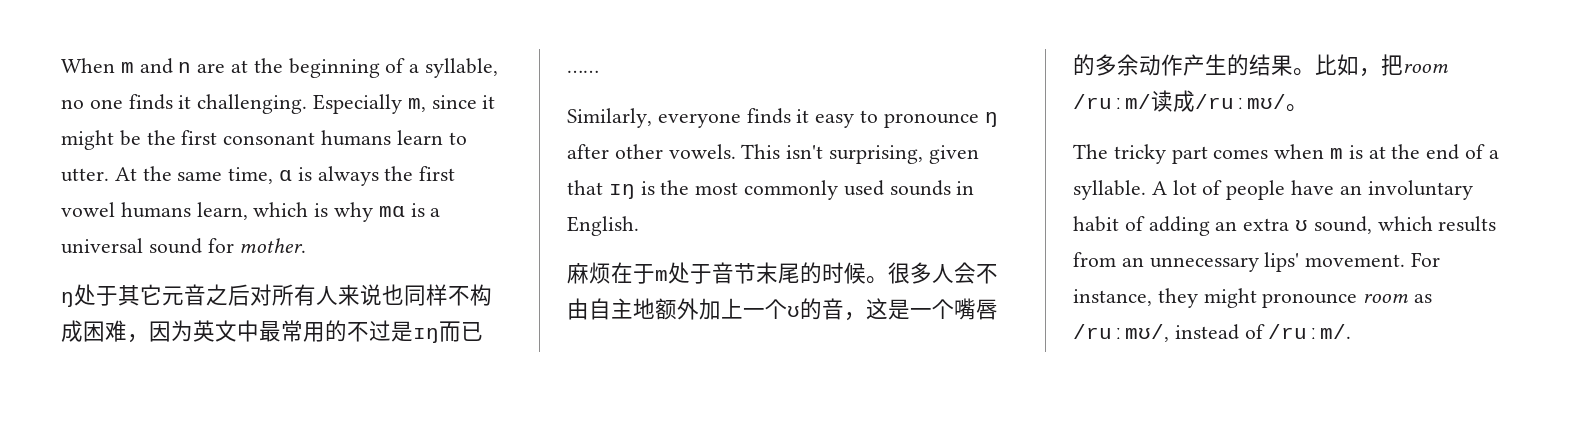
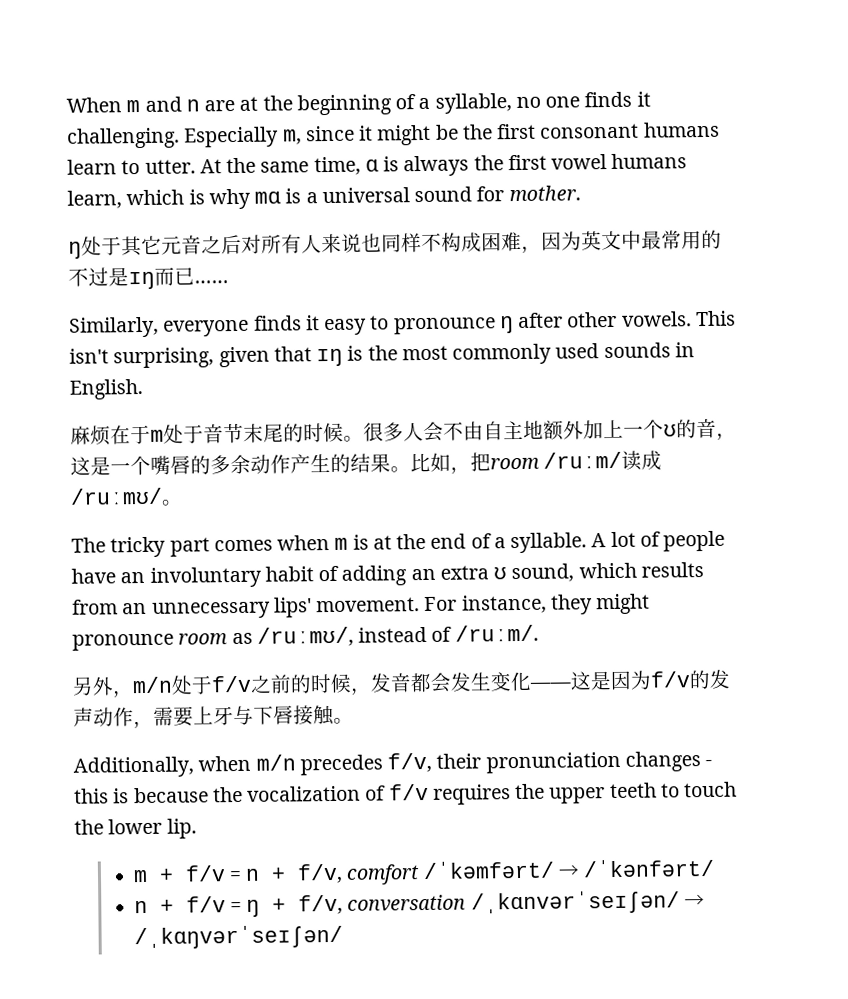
+ 另外，m/n处于f/v之前的时候，发音都会发生变化——这是因为f/v的发声动作，需要上牙与下唇接触。
+ Additionally, when m/n precedes f/v, their pronunciation changes - this is because the vocalization of f/v requires the upper teeth to touch the lower lip.
+ m + f/v = n + f/v, comfort /ˈkəmfərt/ → /ˈkənfərt/
+ n + f/v = ŋ + f/v, conversation /ˌkɑnvərˈseɪʃən/ → /ˌkɑŋvərˈseɪʃən/

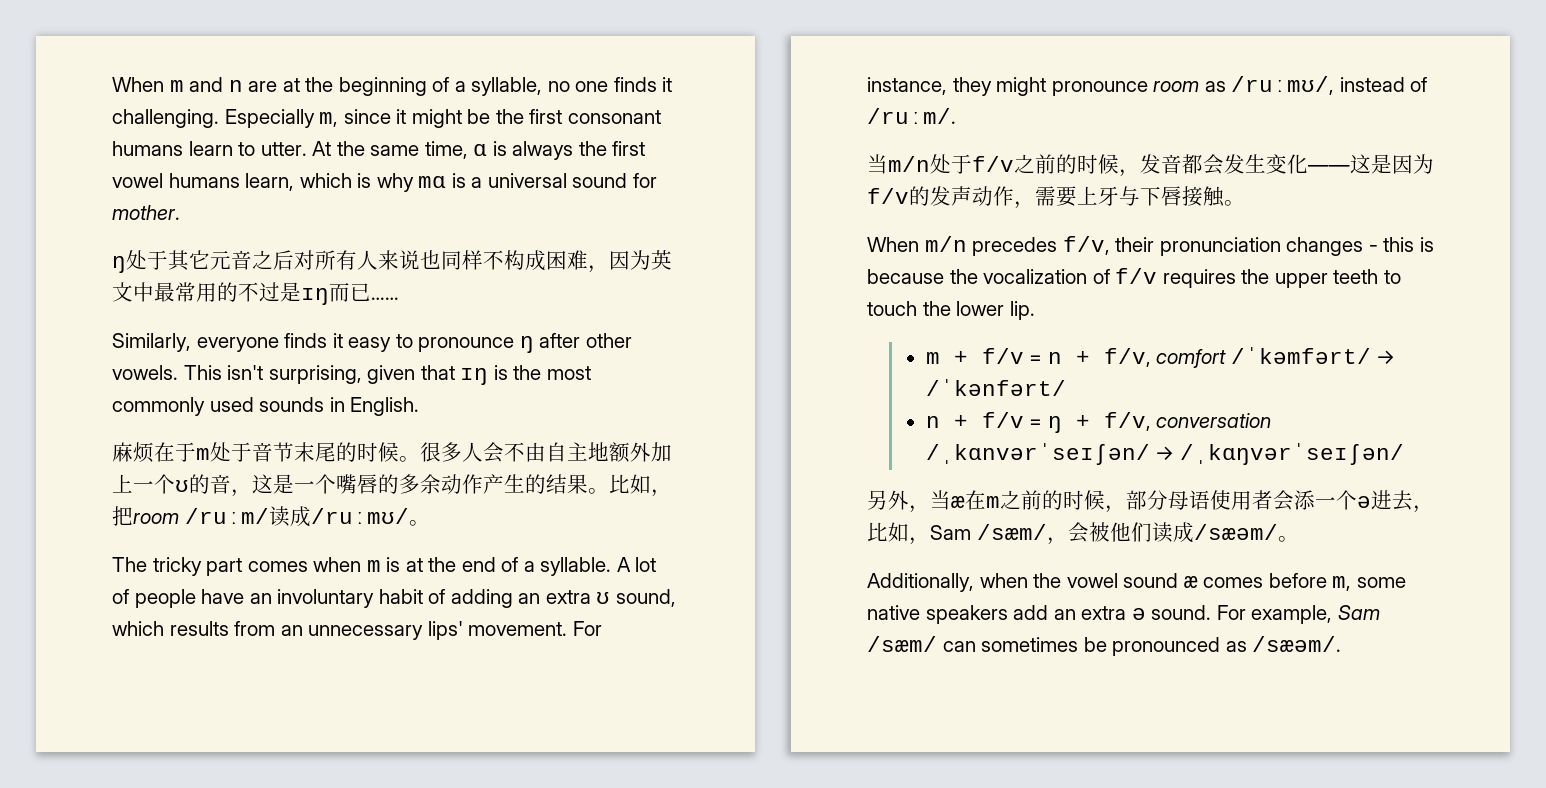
- 另外，m/n处于f/v之前的时候，发音都会发生变化——这是因为f/v的发声动作，需要上牙与下唇接触。
+ 当m/n处于f/v之前的时候，发音都会发生变化——这是因为f/v的发声动作，需要上牙与下唇接触。
- Additionally, when m/n precedes f/v, their pronunciation changes - this is because the vocalization of f/v requires the upper teeth to touch the lower lip.
+ When m/n precedes f/v, their pronunciation changes - this is because the vocalization of f/v requires the upper teeth to touch the lower lip.
+ 另外，当æ在m之前的时候，部分母语使用者会添一个ə进去，比如，Sam /sæm/，会被他们读成/sæəm/。
+ Additionally, when the vowel sound æ comes before m, some native speakers add an extra ə sound. For example, Sam /sæm/ can sometimes be pronounced as /sæəm/.

